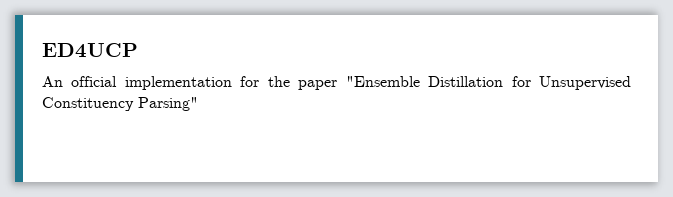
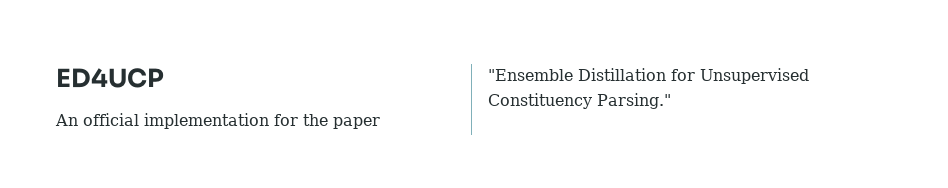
- An official implementation for the paper "Ensemble Distillation for Unsupervised Constituency Parsing"
+ An official implementation for the paper "Ensemble Distillation for Unsupervised Constituency Parsing."

